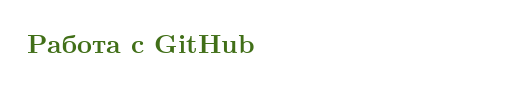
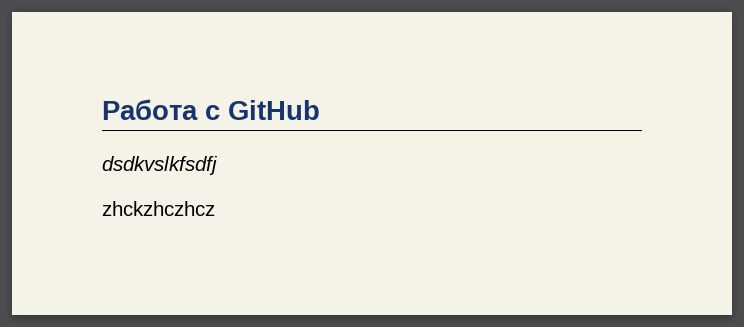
+ dsdkvslkfsdfj
+ zhckzhczhcz

